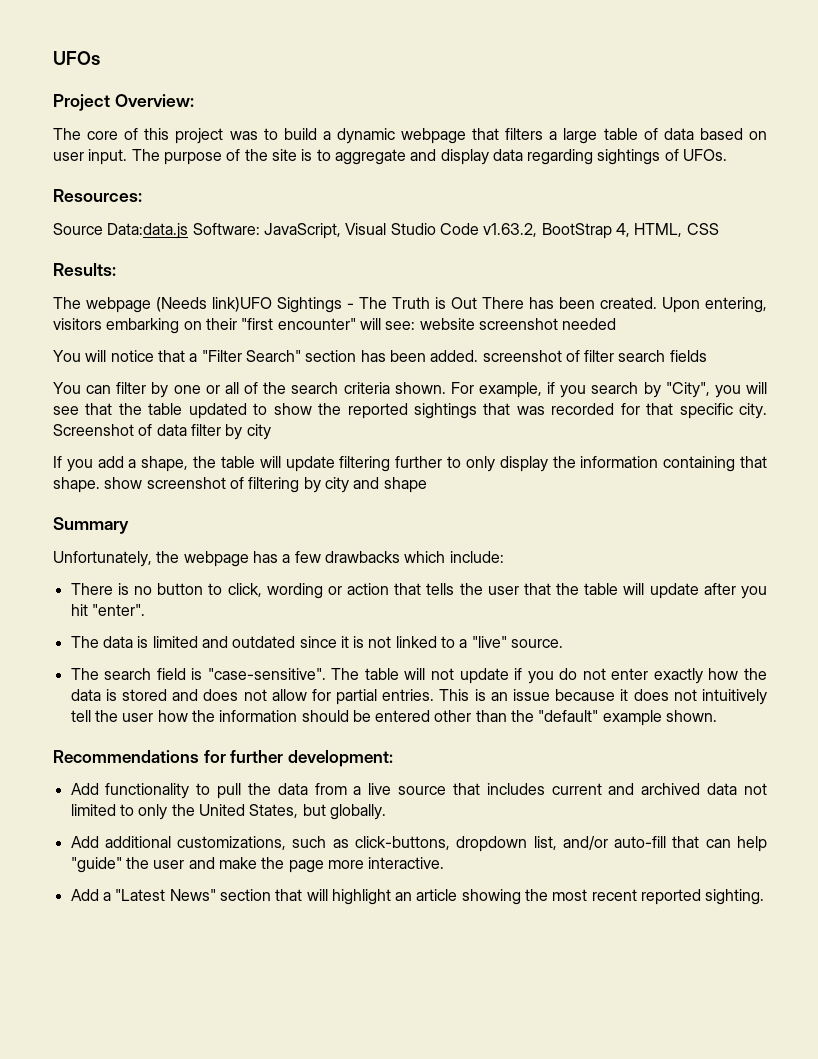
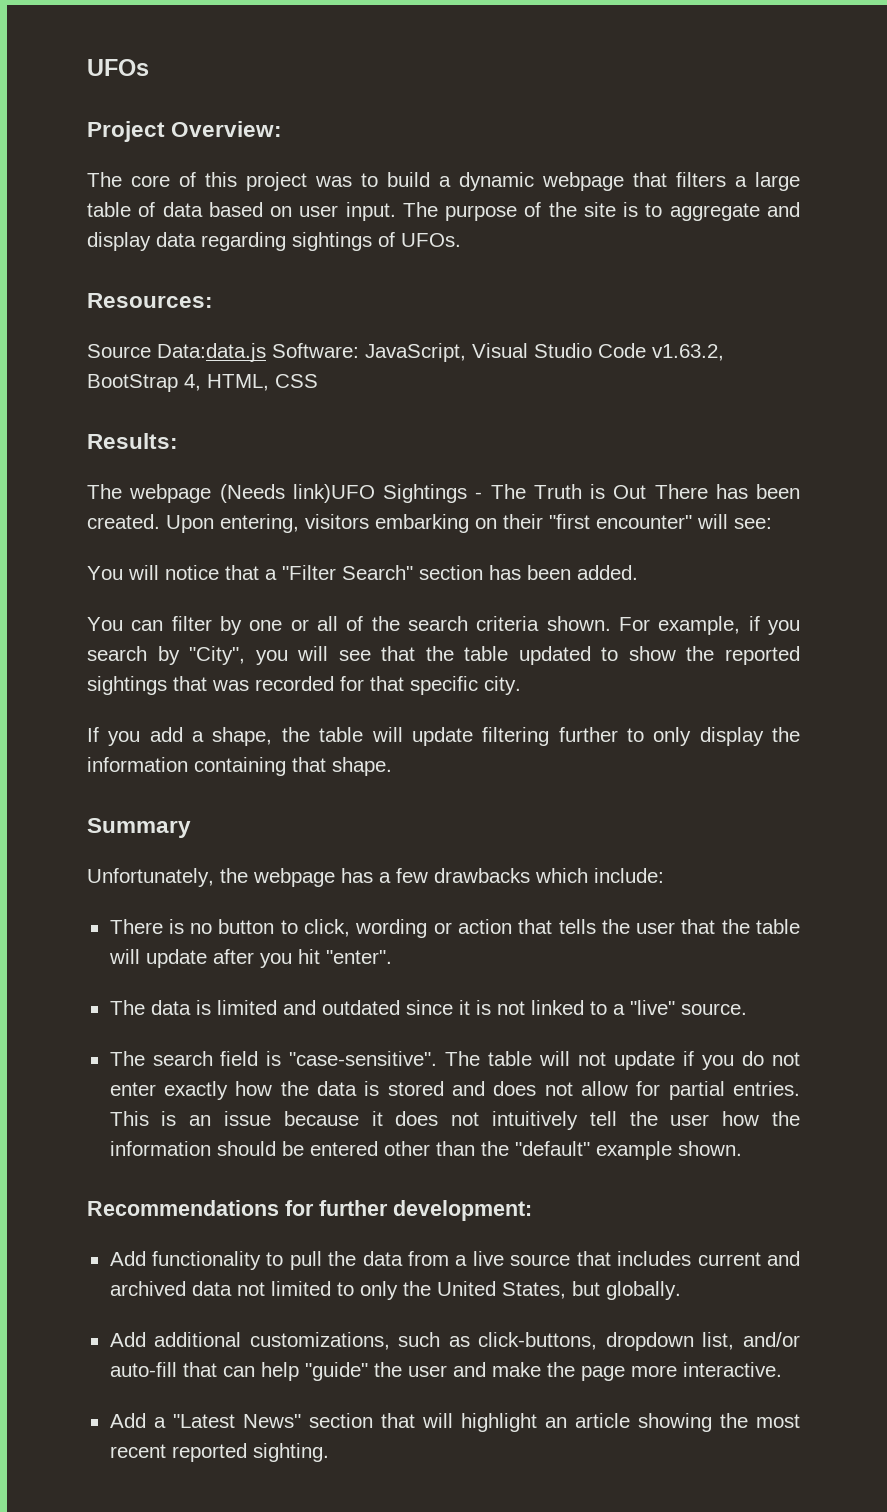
- Upon entering, visitors embarking on their "first encounter" will see: website screenshot needed
+ Upon entering, visitors embarking on their "first encounter" will see:
- You will notice that a "Filter Search" section has been added. screenshot of filter search fields
+ You will notice that a "Filter Search" section has been added.
- Screenshot of data filter by city
- If you add a shape, the table will update filtering further to only display the information containing that shape. show screenshot of filtering by city and shape
+ If you add a shape, the table will update filtering further to only display the information containing that shape.

